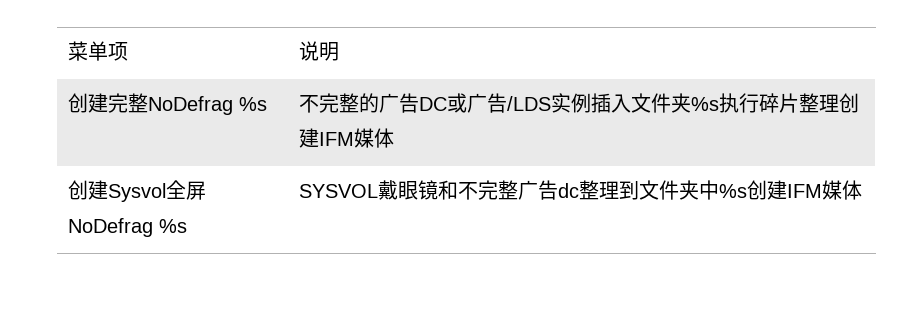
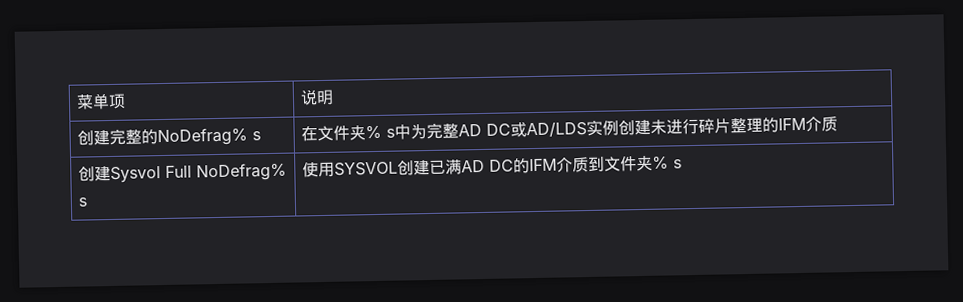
- 创建完整NoDefrag %s | 不完整的广告DC或广告/LDS实例插入文件夹%s执行碎片整理创建IFM媒体
- 创建Sysvol全屏NoDefrag %s | SYSVOL戴眼镜和不完整广告dc整理到文件夹中%s创建IFM媒体
+ 创建完整的NoDefrag% s | 在文件夹% s中为完整AD DC或AD/LDS实例创建未进行碎片整理的IFM介质
+ 创建Sysvol Full NoDefrag% s | 使用SYSVOL创建已满AD DC的IFM介质到文件夹% s

